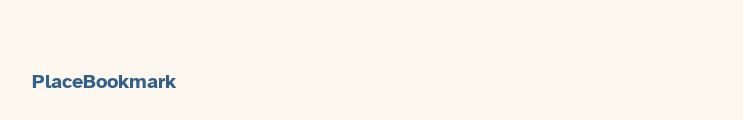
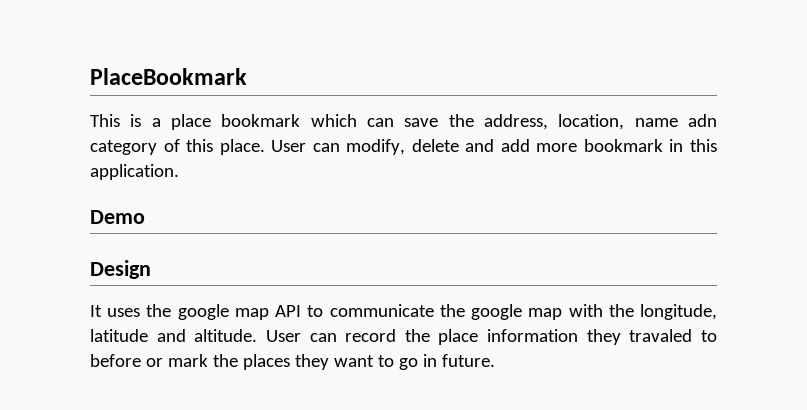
+ This is a place bookmark which can save the address, location, name adn category of this place. User can modify, delete and add more bookmark in this application.
+ Demo
+ Design
+ It uses the google map API to communicate the google map with the longitude, latitude and altitude. User can record the place information they travaled to before or mark the places they want to go in future.

